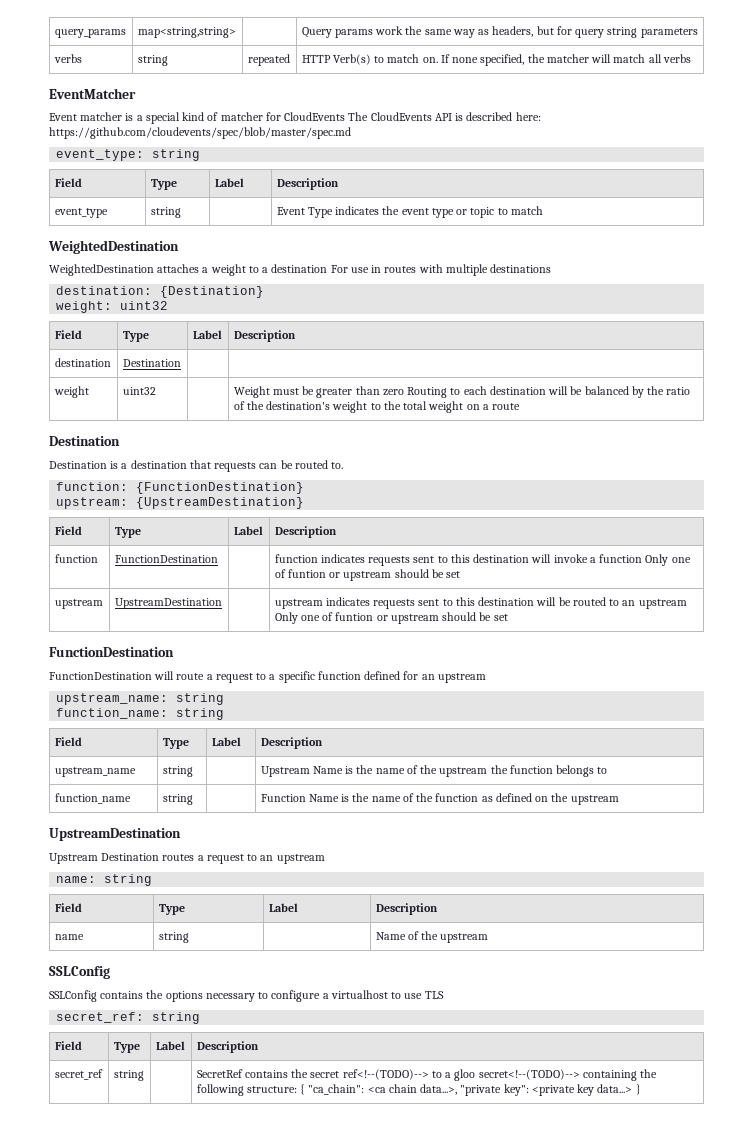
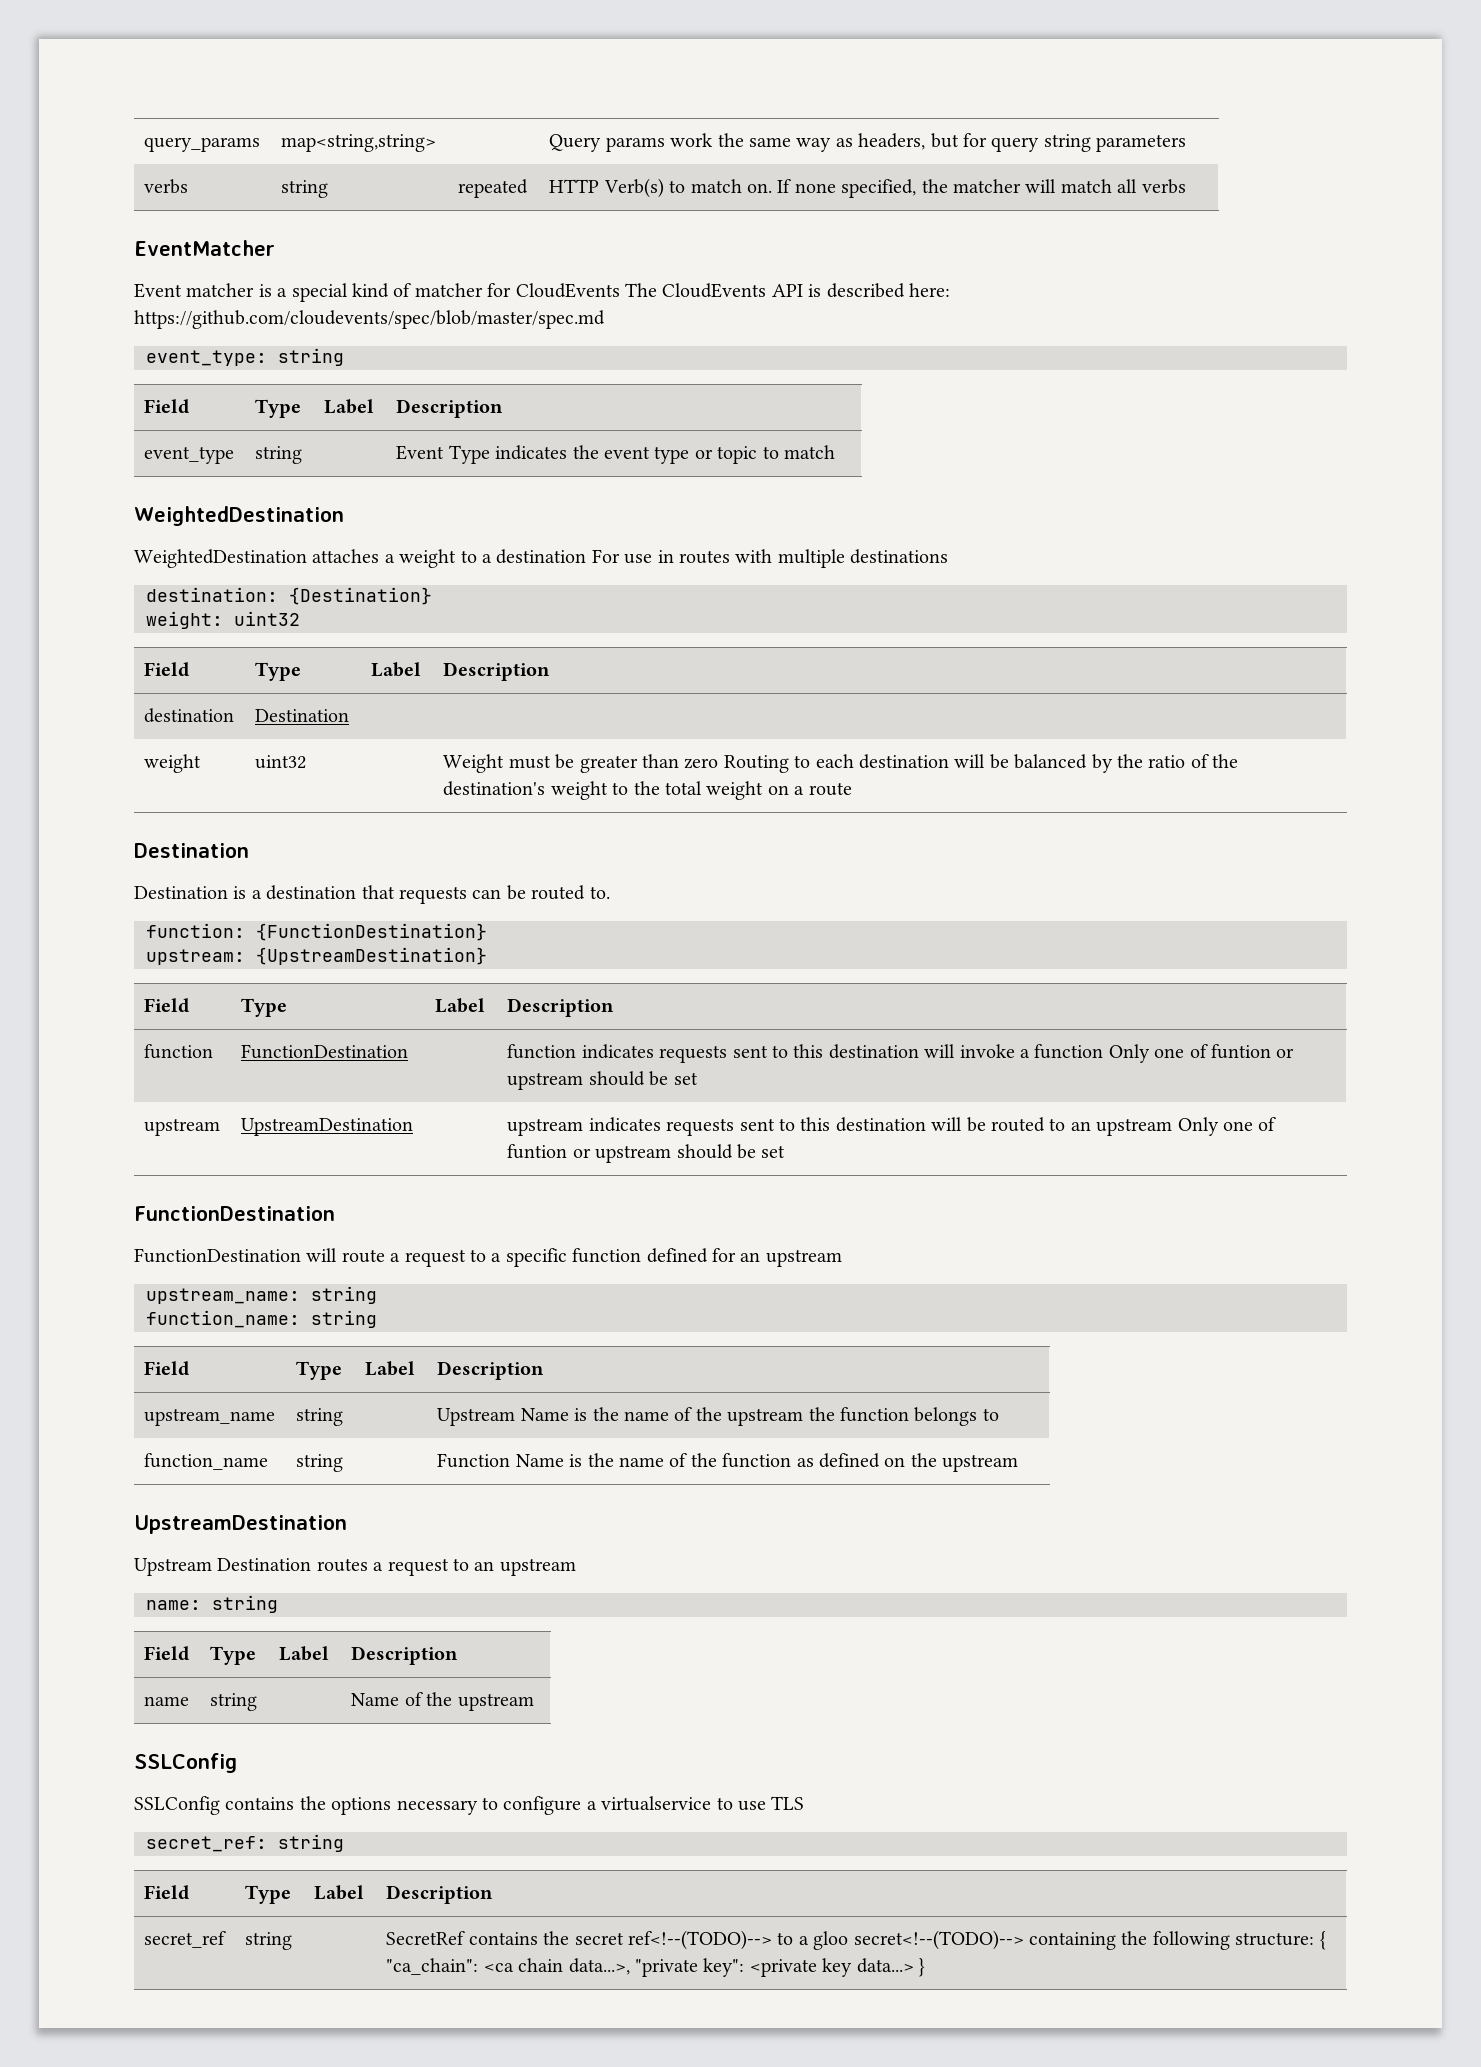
- SSLConfig contains the options necessary to configure a virtualhost to use TLS
+ SSLConfig contains the options necessary to configure a virtualservice to use TLS

